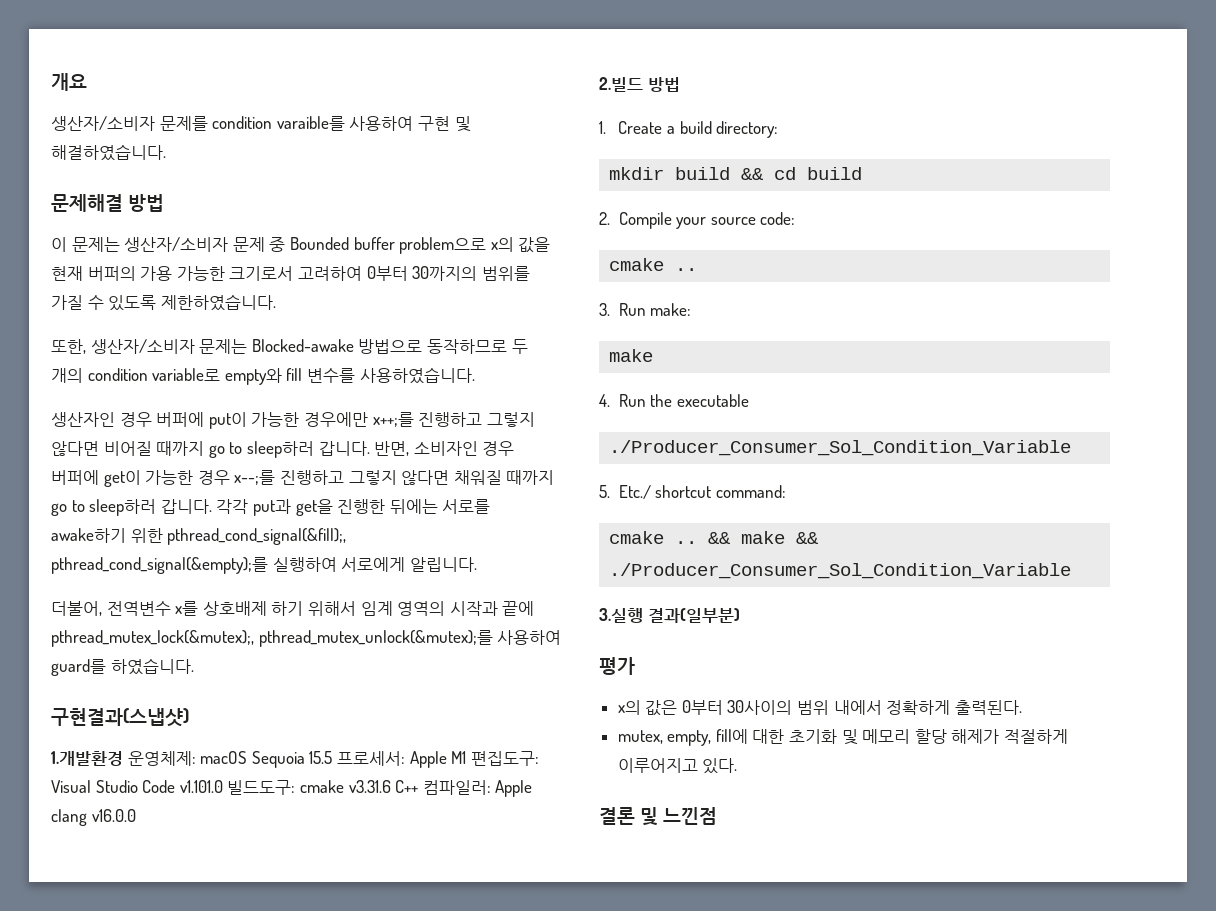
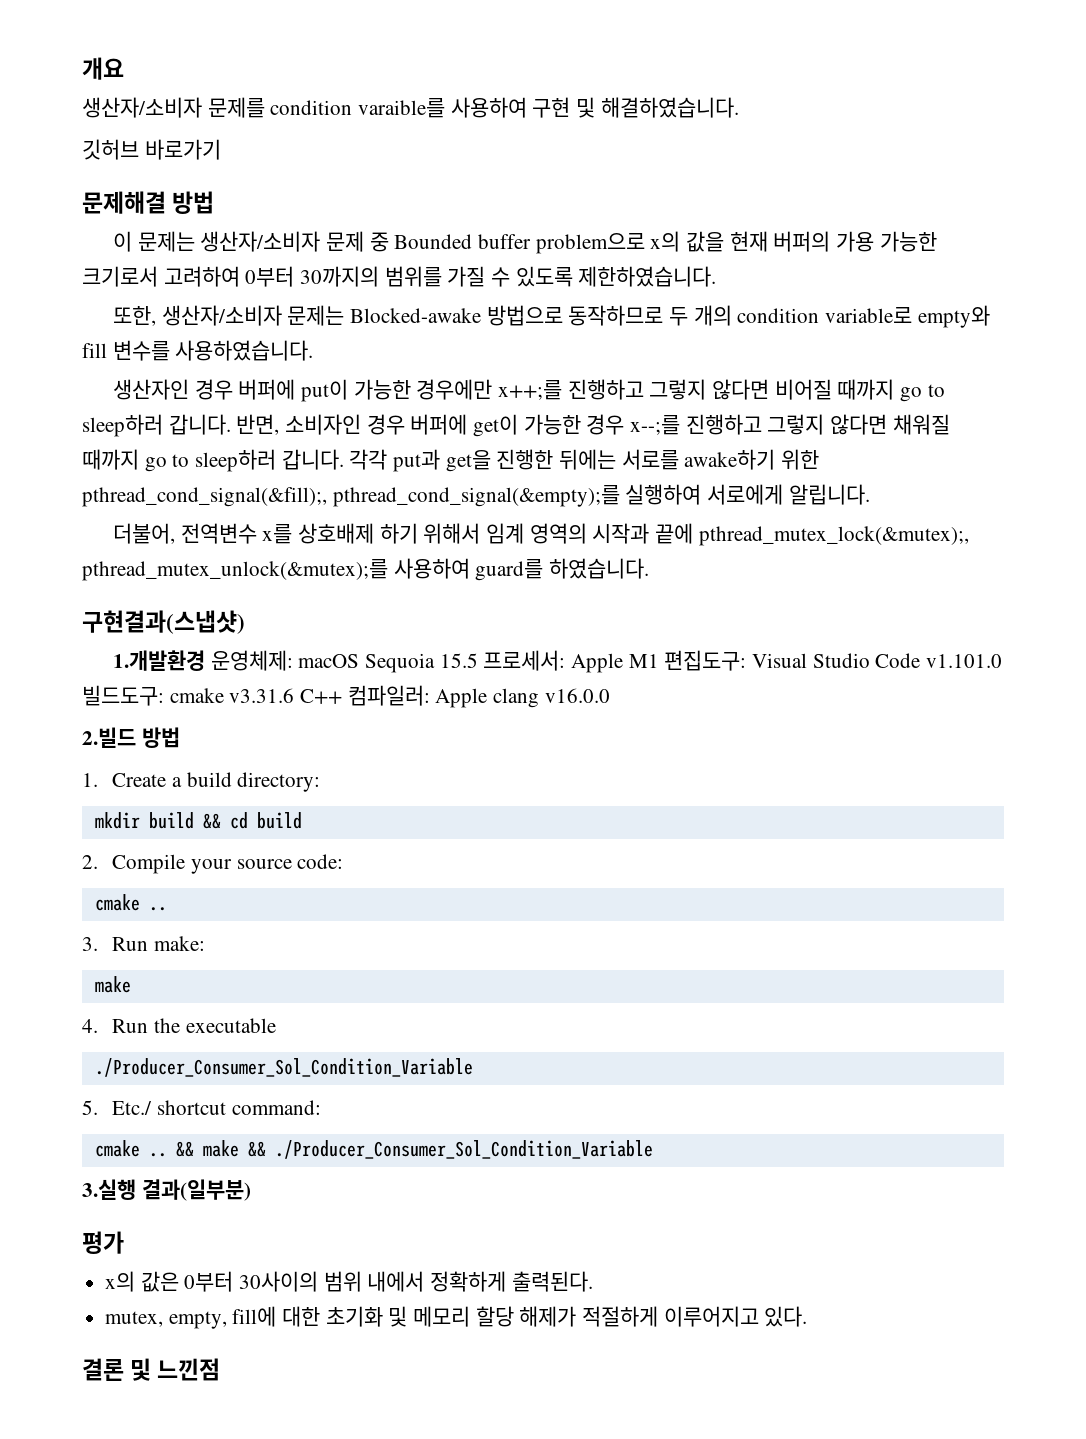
+ 깃허브 바로가기

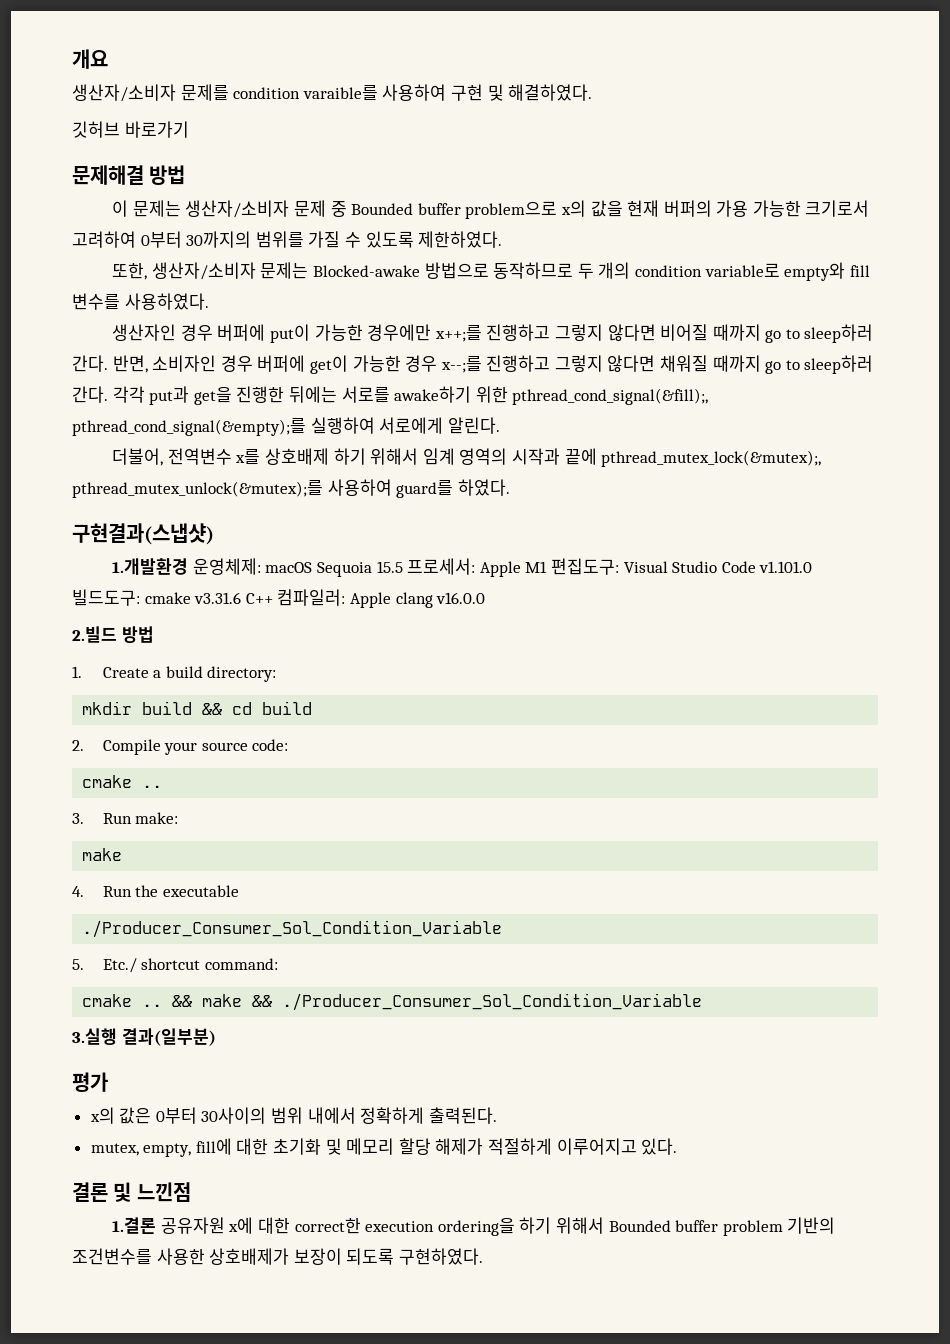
- 생산자/소비자 문제를 condition varaible를 사용하여 구현 및 해결하였습니다.
+ 생산자/소비자 문제를 condition varaible를 사용하여 구현 및 해결하였다.
- 이 문제는 생산자/소비자 문제 중 Bounded buffer problem으로 x의 값을 현재 버퍼의 가용 가능한 크기로서 고려하여 0부터 30까지의 범위를 가질 수 있도록 제한하였습니다.
+ 이 문제는 생산자/소비자 문제 중 Bounded buffer problem으로 x의 값을 현재 버퍼의 가용 가능한 크기로서 고려하여 0부터 30까지의 범위를 가질 수 있도록 제한하였다.
- 또한, 생산자/소비자 문제는 Blocked-awake 방법으로 동작하므로 두 개의 condition variable로 empty와 fill 변수를 사용하였습니다.
+ 또한, 생산자/소비자 문제는 Blocked-awake 방법으로 동작하므로 두 개의 condition variable로 empty와 fill 변수를 사용하였다.
- 생산자인 경우 버퍼에 put이 가능한 경우에만 x++;를 진행하고 그렇지 않다면 비어질 때까지 go to sleep하러 갑니다.
+ 생산자인 경우 버퍼에 put이 가능한 경우에만 x++;를 진행하고 그렇지 않다면 비어질 때까지 go to sleep하러 간다.
- 반면, 소비자인 경우 버퍼에 get이 가능한 경우 x--;를 진행하고 그렇지 않다면 채워질 때까지 go to sleep하러 갑니다.
+ 반면, 소비자인 경우 버퍼에 get이 가능한 경우 x--;를 진행하고 그렇지 않다면 채워질 때까지 go to sleep하러 간다.
- 각각 put과 get을 진행한 뒤에는 서로를 awake하기 위한 pthread_cond_signal(&fill);, pthread_cond_signal(&empty);를 실행하여 서로에게 알립니다.
+ 각각 put과 get을 진행한 뒤에는 서로를 awake하기 위한 pthread_cond_signal(&fill);, pthread_cond_signal(&empty);를 실행하여 서로에게 알린다.
- 더불어, 전역변수 x를 상호배제 하기 위해서 임계 영역의 시작과 끝에 pthread_mutex_lock(&mutex);, pthread_mutex_unlock(&mutex);를 사용하여 guard를 하였습니다.
+ 더불어, 전역변수 x를 상호배제 하기 위해서 임계 영역의 시작과 끝에 pthread_mutex_lock(&mutex);, pthread_mutex_unlock(&mutex);를 사용하여 guard를 하였다.
+ 1.결론 공유자원 x에 대한 correct한 execution ordering을 하기 위해서 Bounded buffer problem 기반의 조건변수를 사용한 상호배제가 보장이 되도록 구현하였다.

